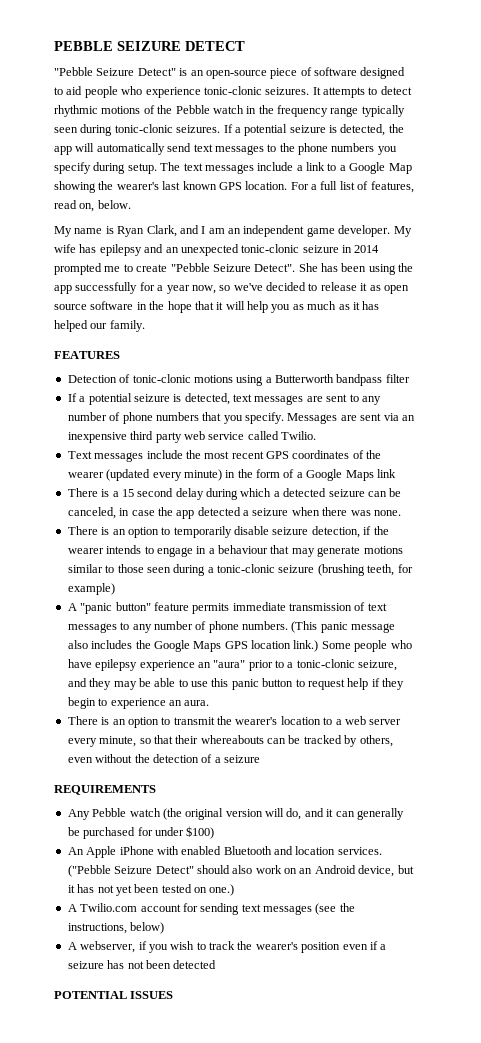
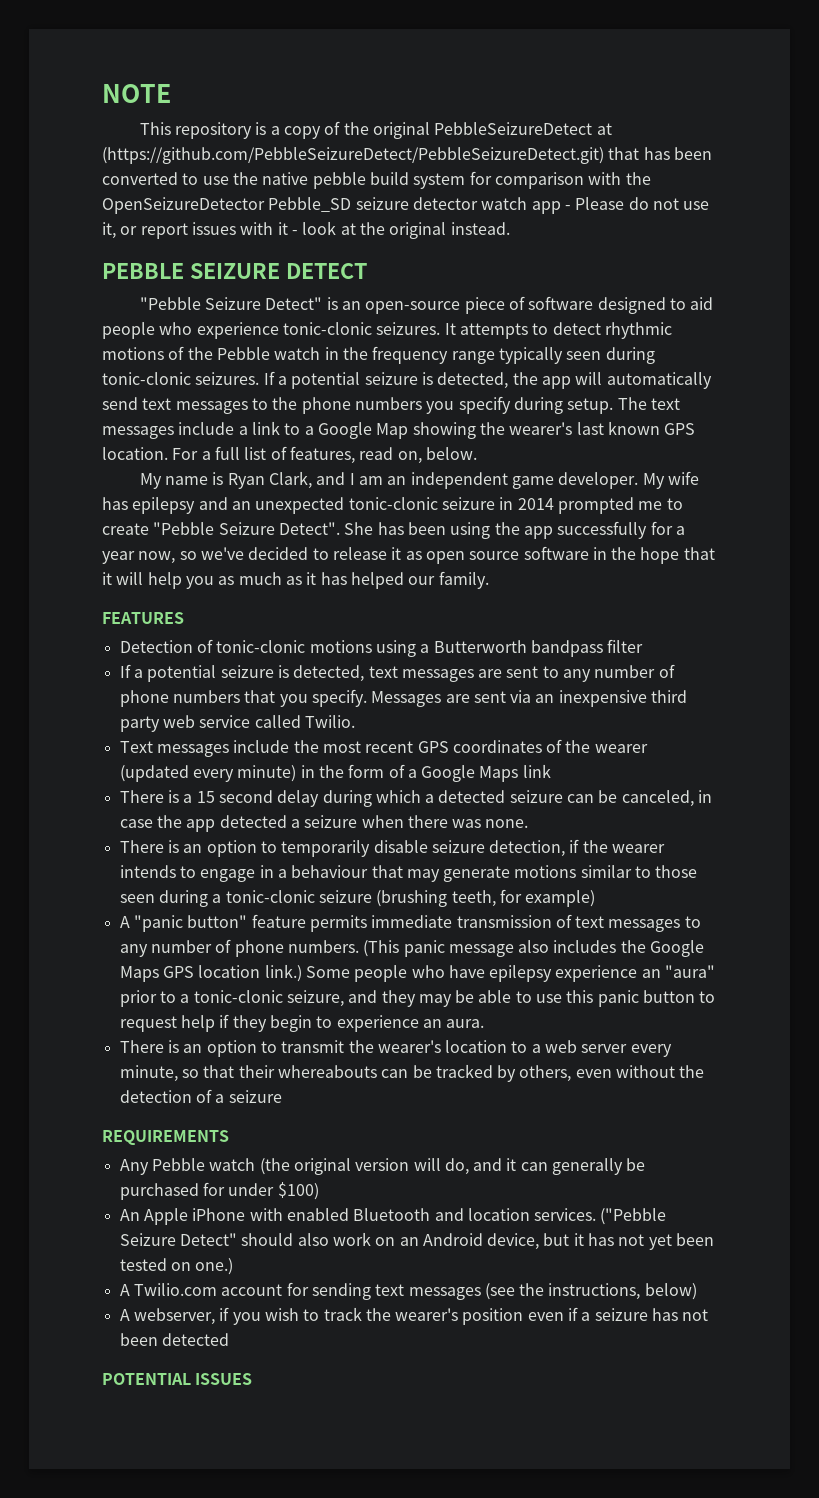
+ NOTE
+ This repository is a copy of the original PebbleSeizureDetect at (https://github.com/PebbleSeizureDetect/PebbleSeizureDetect.git) that has been converted to use the native pebble build system for comparison with the OpenSeizureDetector Pebble_SD seizure detector watch app - Please do not use it, or report issues with it - look at the original instead.

